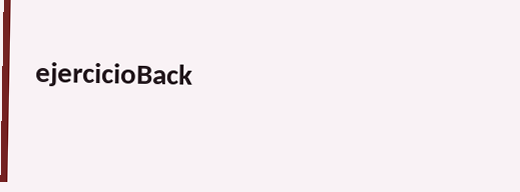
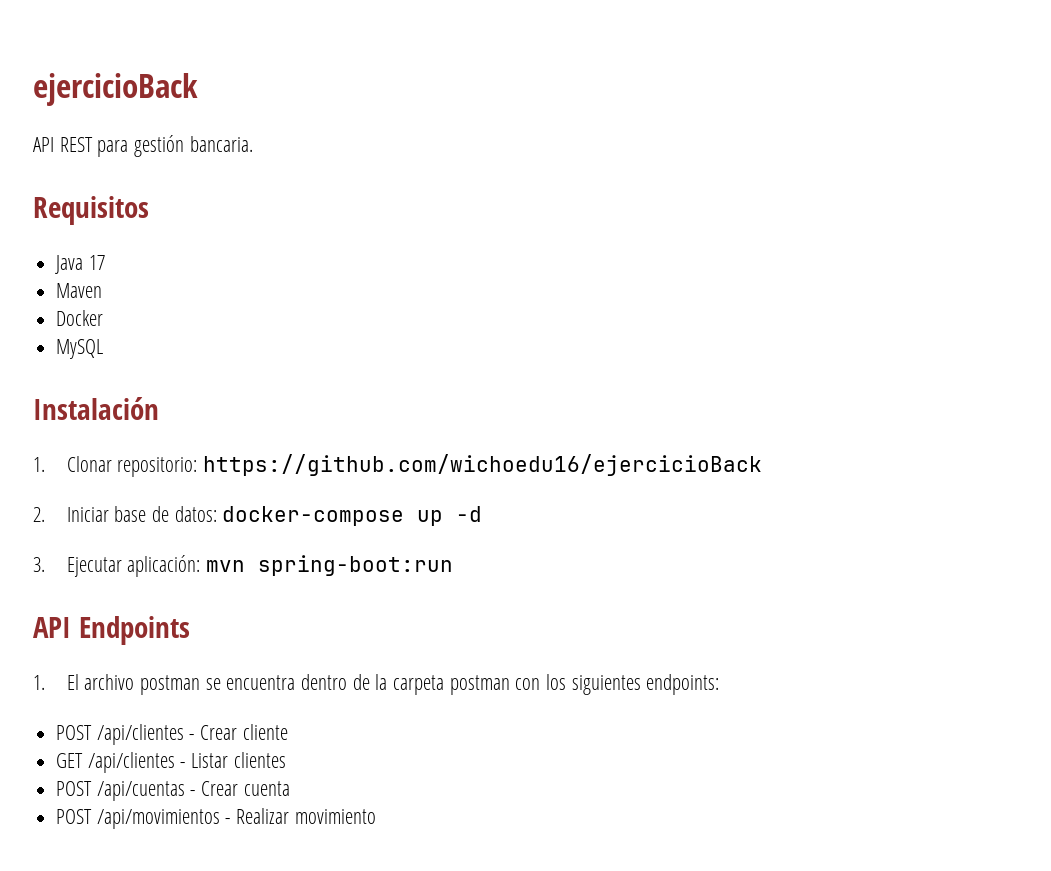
+ API REST para gestión bancaria.
+ Requisitos
+ Java 17
+ Maven
+ Docker
+ MySQL
+ Instalación
+ 1. Clonar repositorio: https://github.com/wichoedu16/ejercicioBack
+ 2. Iniciar base de datos: docker-compose up -d
+ 3. Ejecutar aplicación: mvn spring-boot:run
+ API Endpoints
+ 1. El archivo postman se encuentra dentro de la carpeta postman con los siguientes endpoints:
+ POST /api/clientes - Crear cliente
+ GET /api/clientes - Listar clientes
+ POST /api/cuentas - Crear cuenta
+ POST /api/movimientos - Realizar movimiento

